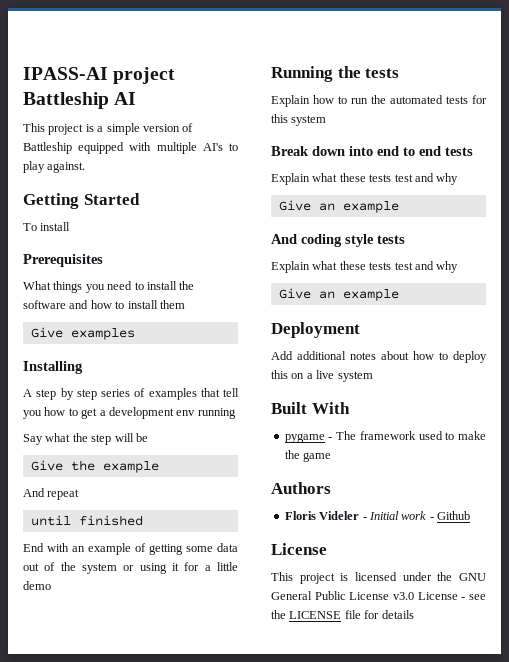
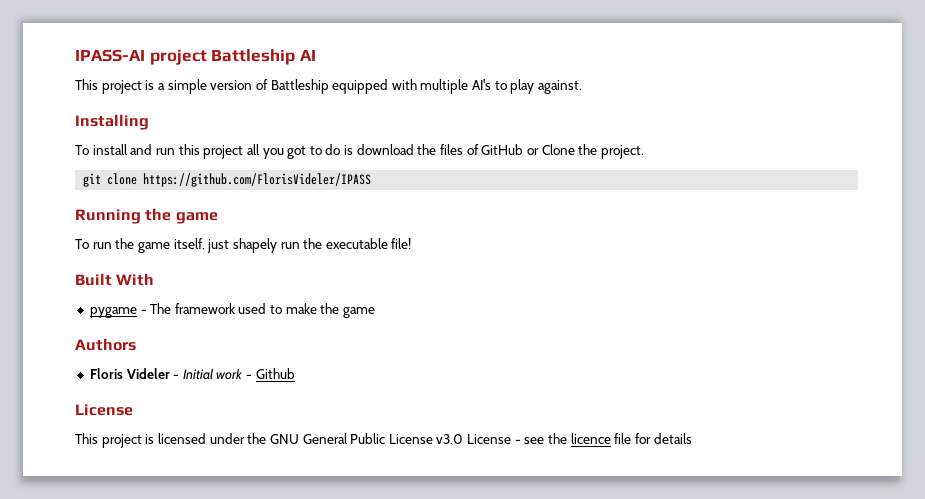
- Getting Started
+ Installing
- To install
- Prerequisites
- What things you need to install the software and how to install them
- Give examples
- Installing
- A step by step series of examples that tell you how to get a development env running
- Say what the step will be
- Give the example
- And repeat
- until finished
- End with an example of getting some data out of the system or using it for a little demo
- Running the tests
- Explain how to run the automated tests for this system
- Break down into end to end tests
- Explain what these tests test and why
- Give an example
- And coding style tests
- Explain what these tests test and why
- Give an example
- Deployment
- Add additional notes about how to deploy this on a live system
+ To install and run this project all you got to do is download the files of GitHub or Clone the project.
+ git clone https://github.com/FlorisVideler/IPASS
+ Running the game
+ To run the game itself, just shapely run the executable file!
- This project is licensed under the GNU General Public License v3.0 License - see the LICENSE file for details
+ This project is licensed under the GNU General Public License v3.0 License - see the licence file for details

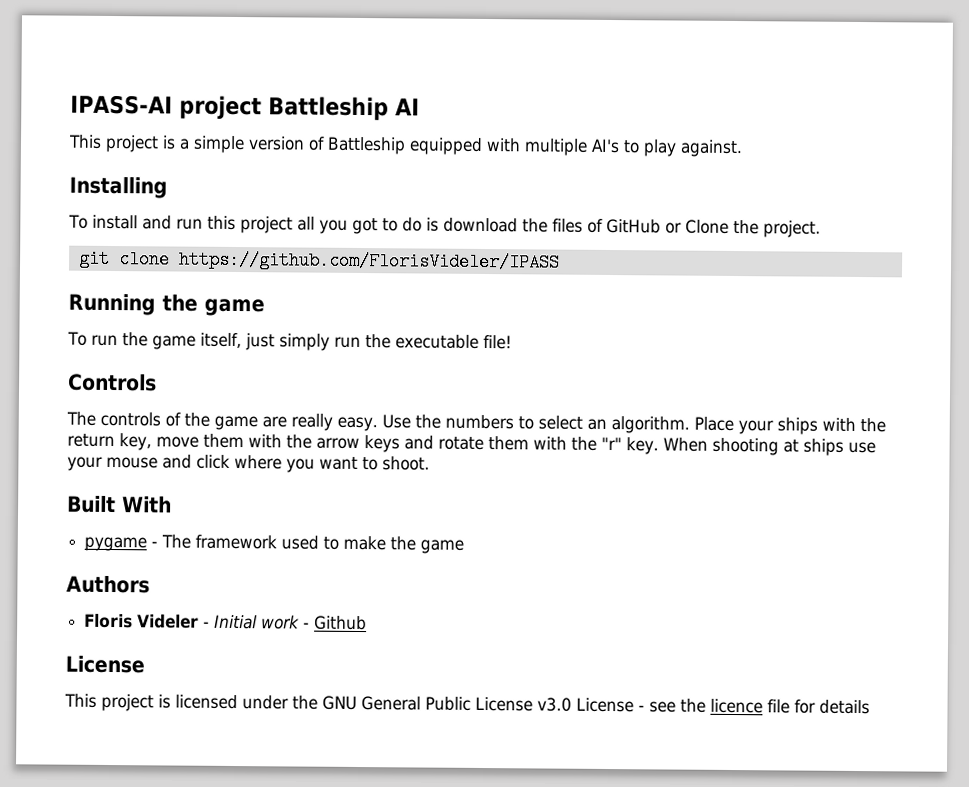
- To run the game itself, just shapely run the executable file!
+ To run the game itself, just simply run the executable file!
+ Controls
+ The controls of the game are really easy. Use the numbers to select an algorithm. Place your ships with the return key, move them with the arrow keys and rotate them with the "r" key. When shooting at ships use your mouse and click where you want to shoot.

